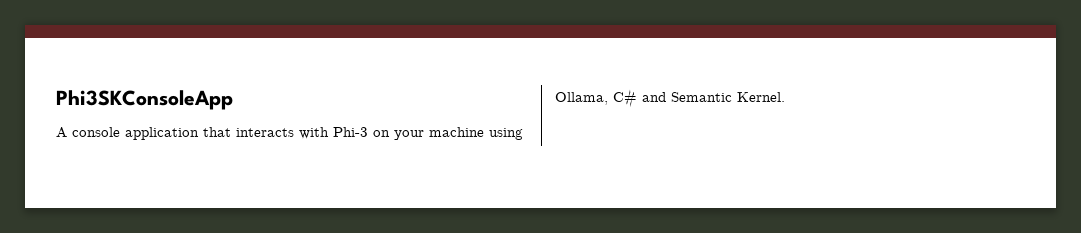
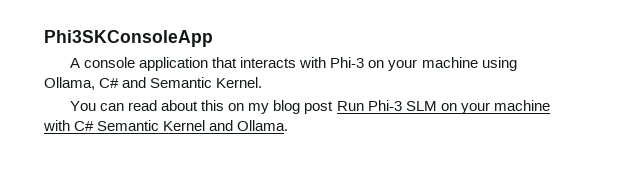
+ You can read about this on my blog post Run Phi-3 SLM on your machine with C# Semantic Kernel and Ollama.

